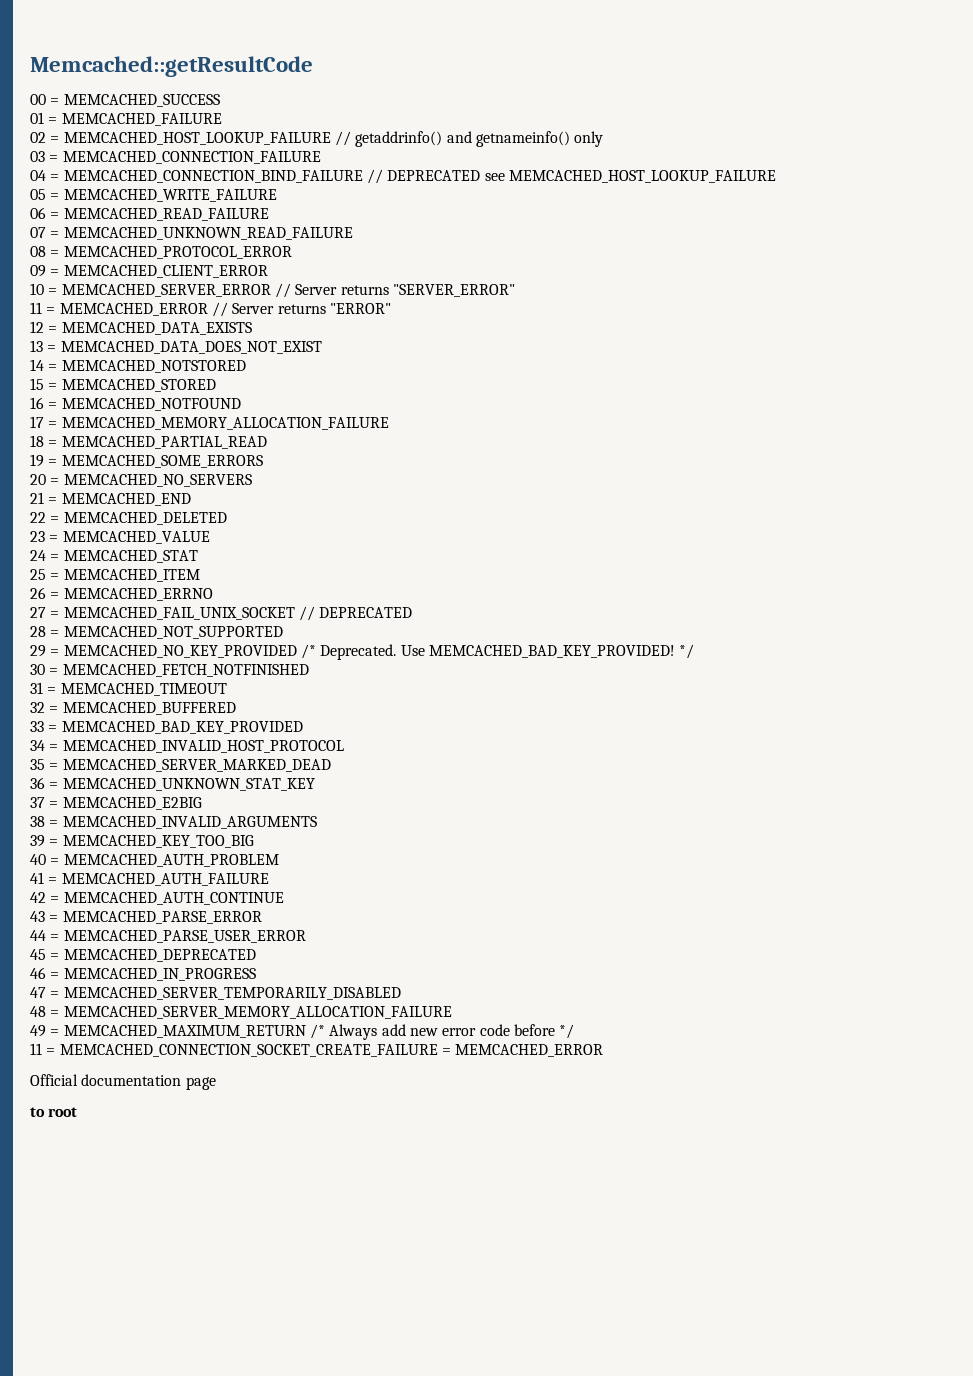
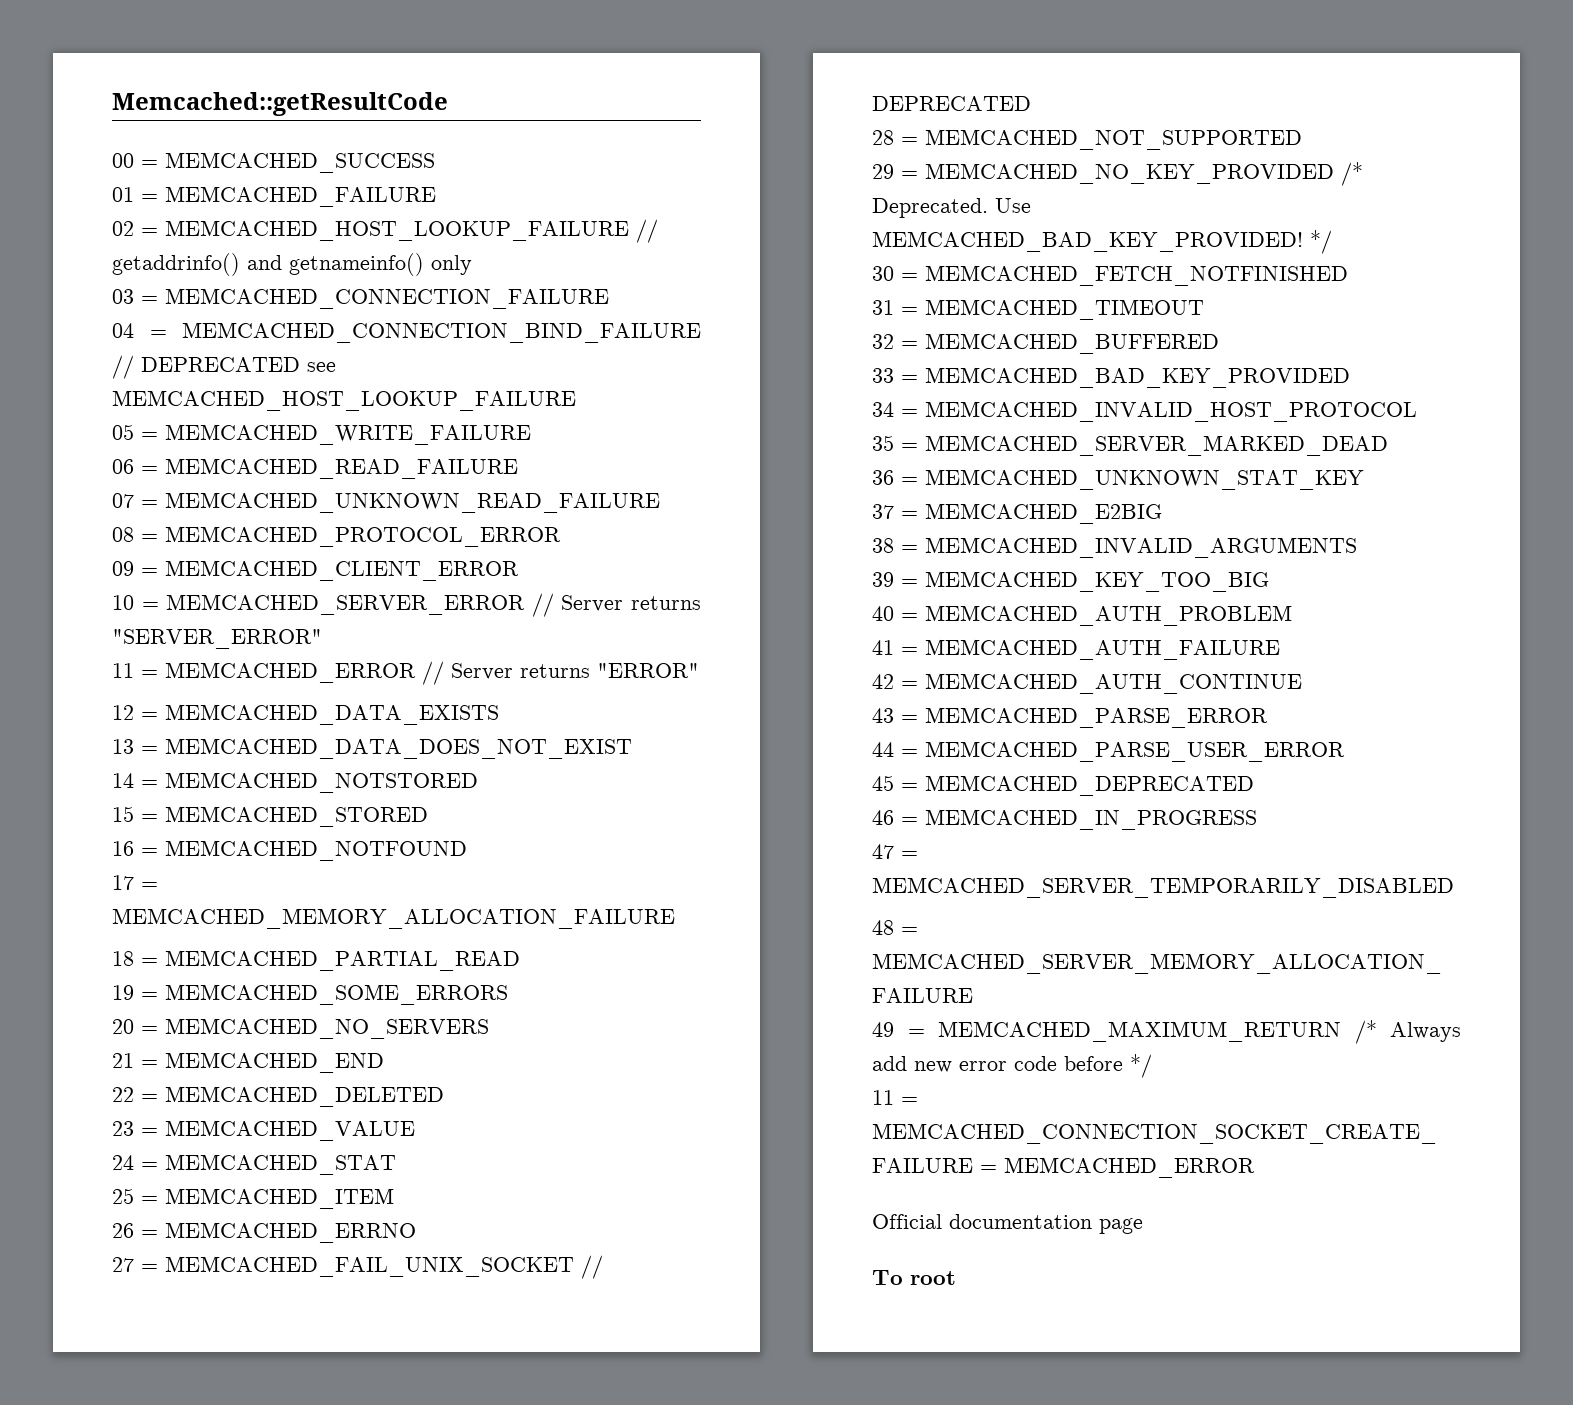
- to root
+ To root

